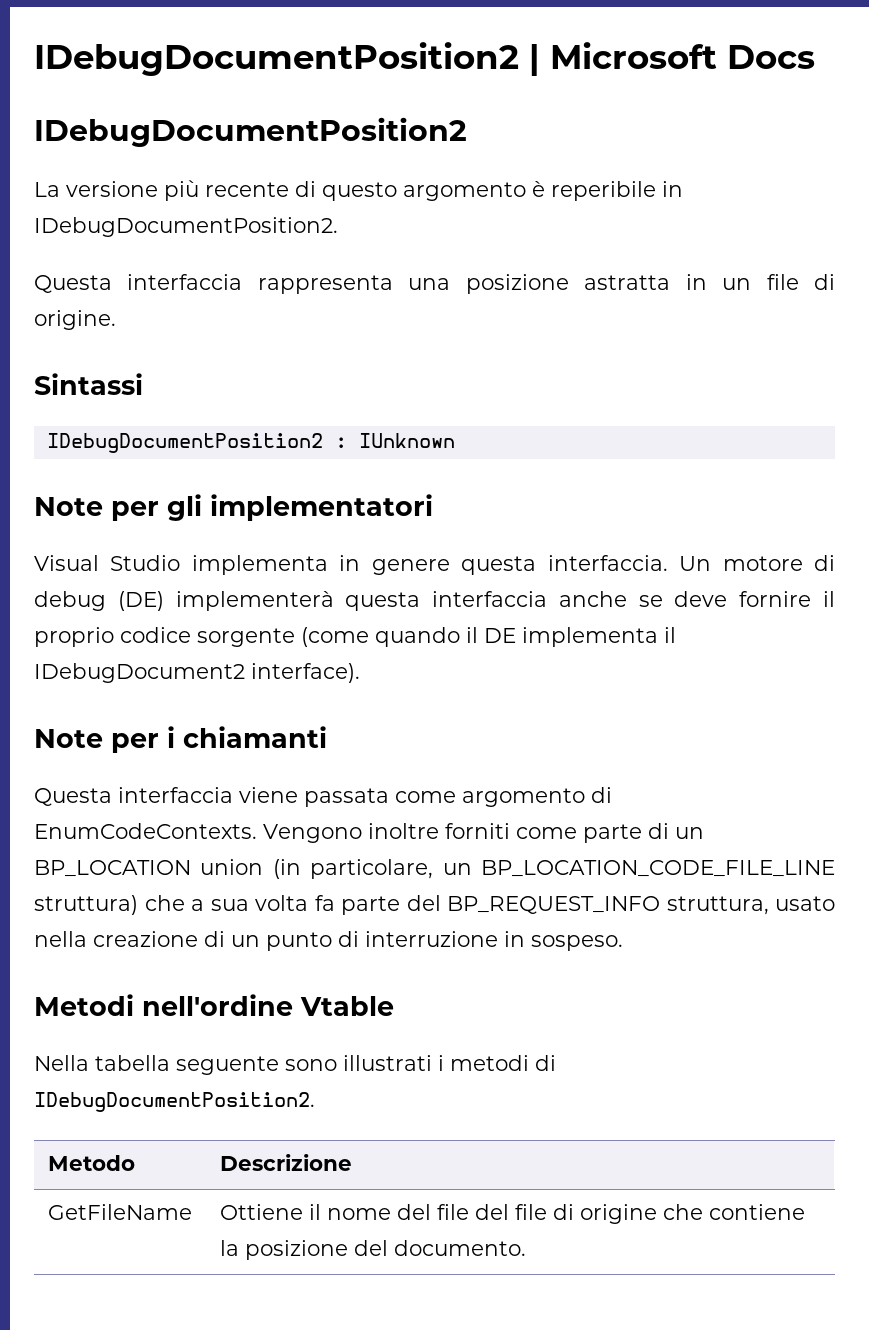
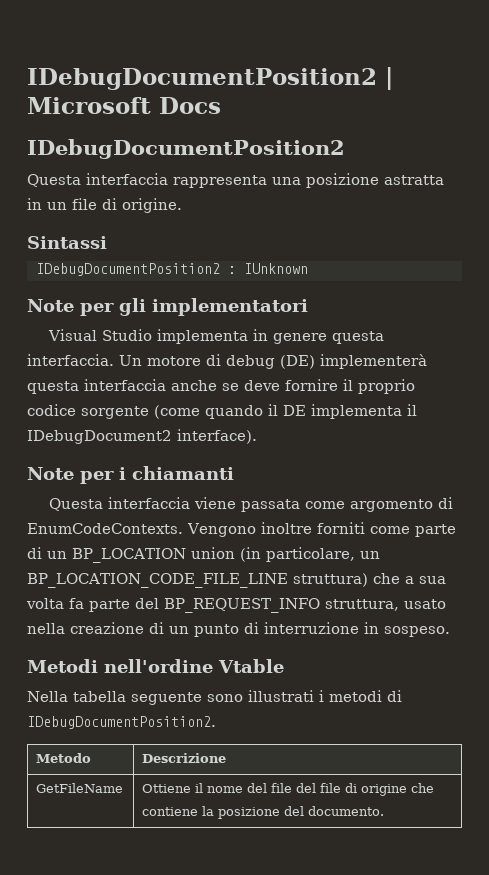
- La versione più recente di questo argomento è reperibile in IDebugDocumentPosition2.

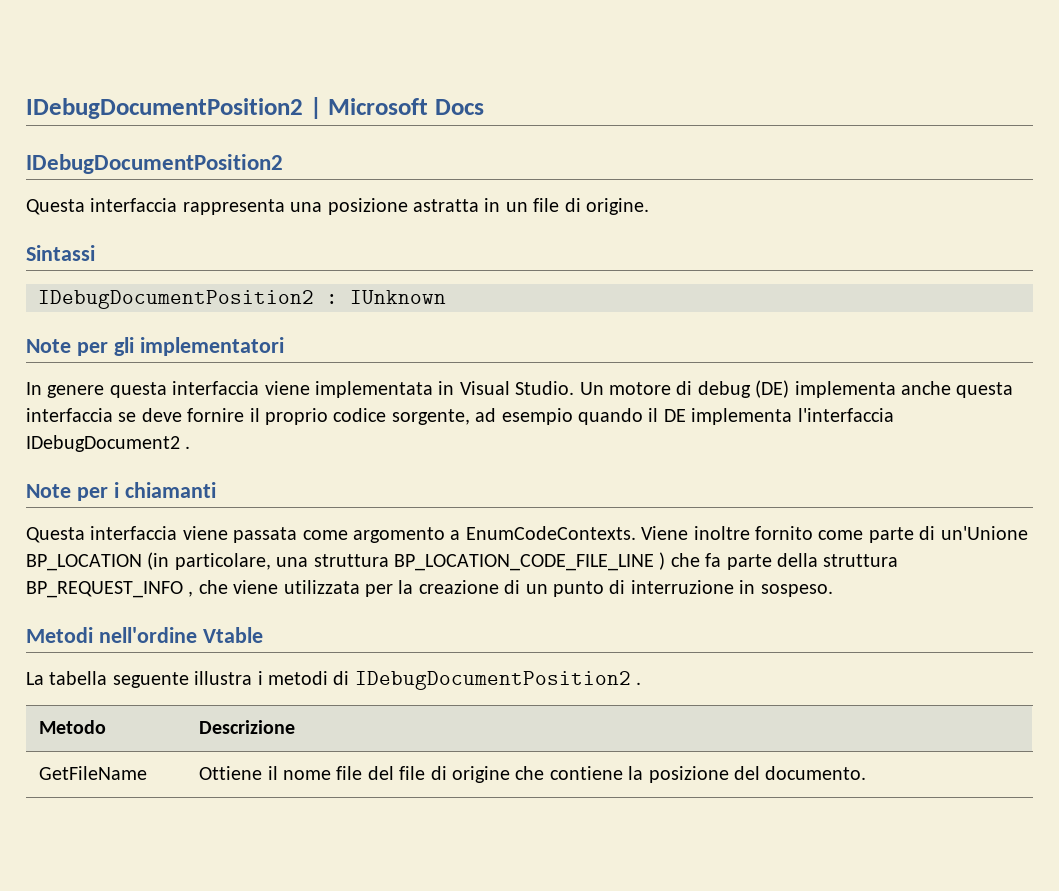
- Visual Studio implementa in genere questa interfaccia.
+ In genere questa interfaccia viene implementata in Visual Studio.
- Un motore di debug (DE) implementerà questa interfaccia anche se deve fornire il proprio codice sorgente (come quando il DE implementa il IDebugDocument2 interface).
+ Un motore di debug (DE) implementa anche questa interfaccia se deve fornire il proprio codice sorgente, ad esempio quando il DE implementa l'interfaccia IDebugDocument2 .
- Questa interfaccia viene passata come argomento di EnumCodeContexts. Vengono inoltre forniti come parte di un BP_LOCATION union (in particolare, un BP_LOCATION_CODE_FILE_LINE struttura) che a sua volta fa parte del BP_REQUEST_INFO struttura, usato nella creazione di un punto di interruzione in sospeso.
+ Questa interfaccia viene passata come argomento a EnumCodeContexts. Viene inoltre fornito come parte di un'Unione BP_LOCATION (in particolare, una struttura BP_LOCATION_CODE_FILE_LINE ) che fa parte della struttura BP_REQUEST_INFO , che viene utilizzata per la creazione di un punto di interruzione in sospeso.
- Nella tabella seguente sono illustrati i metodi di IDebugDocumentPosition2.
+ La tabella seguente illustra i metodi di IDebugDocumentPosition2 .
- GetFileName | Ottiene il nome del file del file di origine che contiene la posizione del documento.
+ GetFileName | Ottiene il nome file del file di origine che contiene la posizione del documento.

